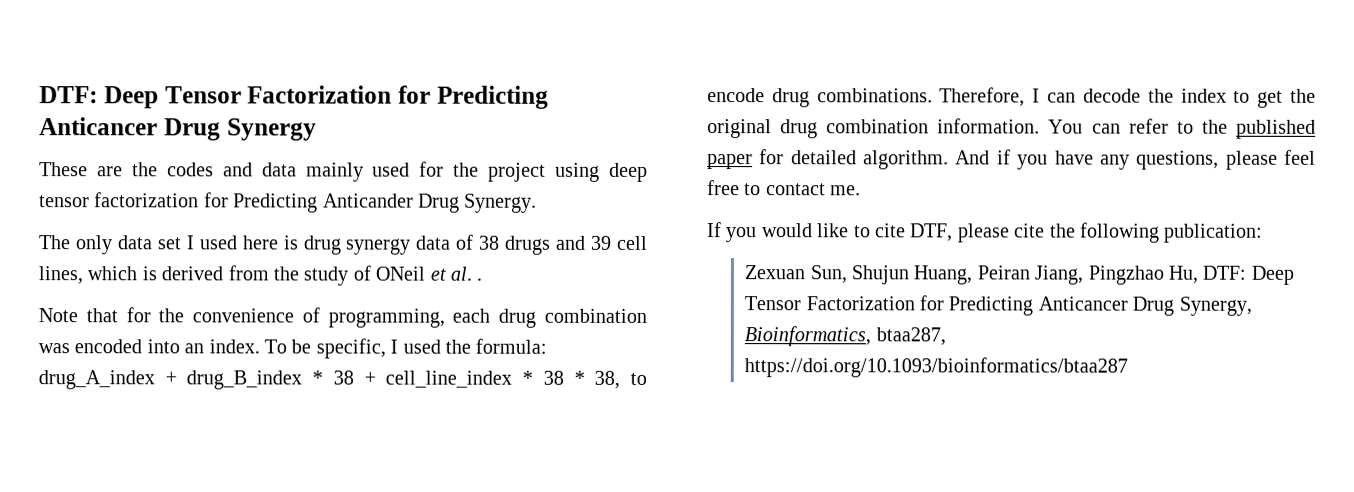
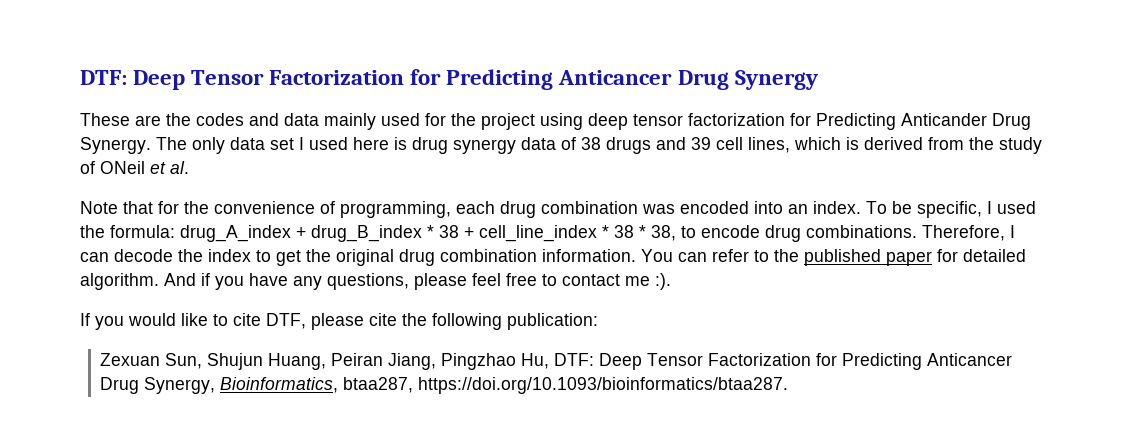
- These are the codes and data mainly used for the project using deep tensor factorization for Predicting Anticander Drug Synergy.
- The only data set I used here is drug synergy data of 38 drugs and 39 cell lines, which is derived from the study of ONeil et al. .
+ These are the codes and data mainly used for the project using deep tensor factorization for Predicting Anticander Drug Synergy. The only data set I used here is drug synergy data of 38 drugs and 39 cell lines, which is derived from the study of ONeil et al.
- And if you have any questions, please feel free to contact me.
+ And if you have any questions, please feel free to contact me :).
- Zexuan Sun, Shujun Huang, Peiran Jiang, Pingzhao Hu, DTF: Deep Tensor Factorization for Predicting Anticancer Drug Synergy, Bioinformatics, btaa287, https://doi.org/10.1093/bioinformatics/btaa287
+ Zexuan Sun, Shujun Huang, Peiran Jiang, Pingzhao Hu, DTF: Deep Tensor Factorization for Predicting Anticancer Drug Synergy, Bioinformatics, btaa287, https://doi.org/10.1093/bioinformatics/btaa287.

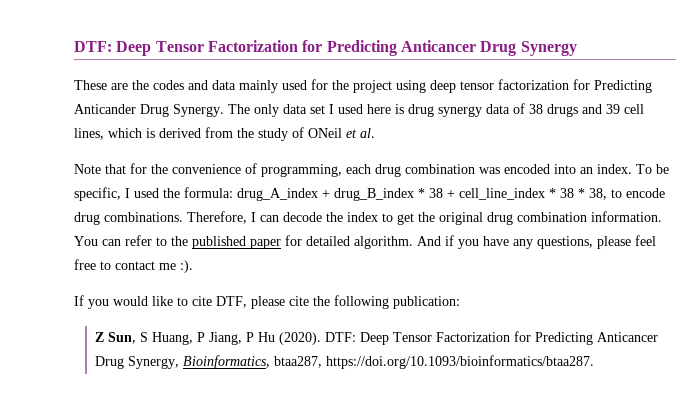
- Zexuan Sun, Shujun Huang, Peiran Jiang, Pingzhao Hu, DTF: Deep Tensor Factorization for Predicting Anticancer Drug Synergy, Bioinformatics, btaa287, https://doi.org/10.1093/bioinformatics/btaa287.
+ Z Sun, S Huang, P Jiang, P Hu (2020). DTF: Deep Tensor Factorization for Predicting Anticancer Drug Synergy, Bioinformatics, btaa287, https://doi.org/10.1093/bioinformatics/btaa287.

